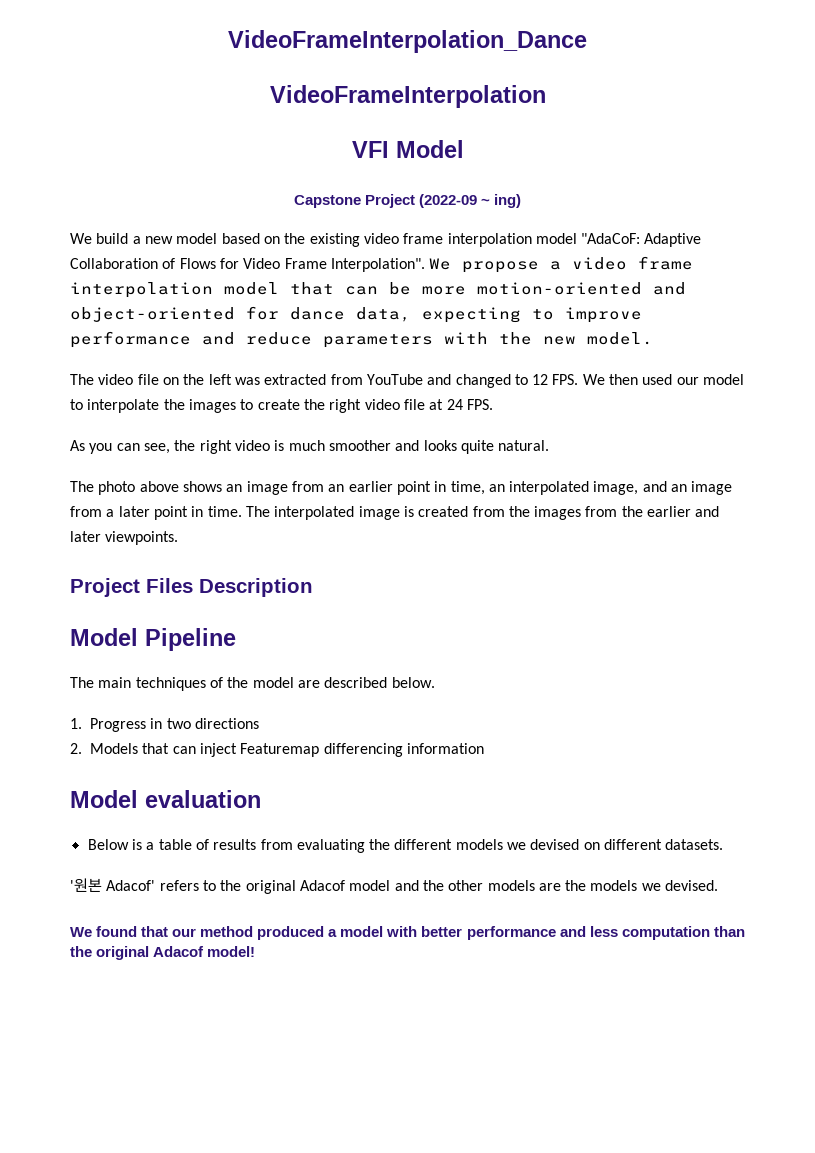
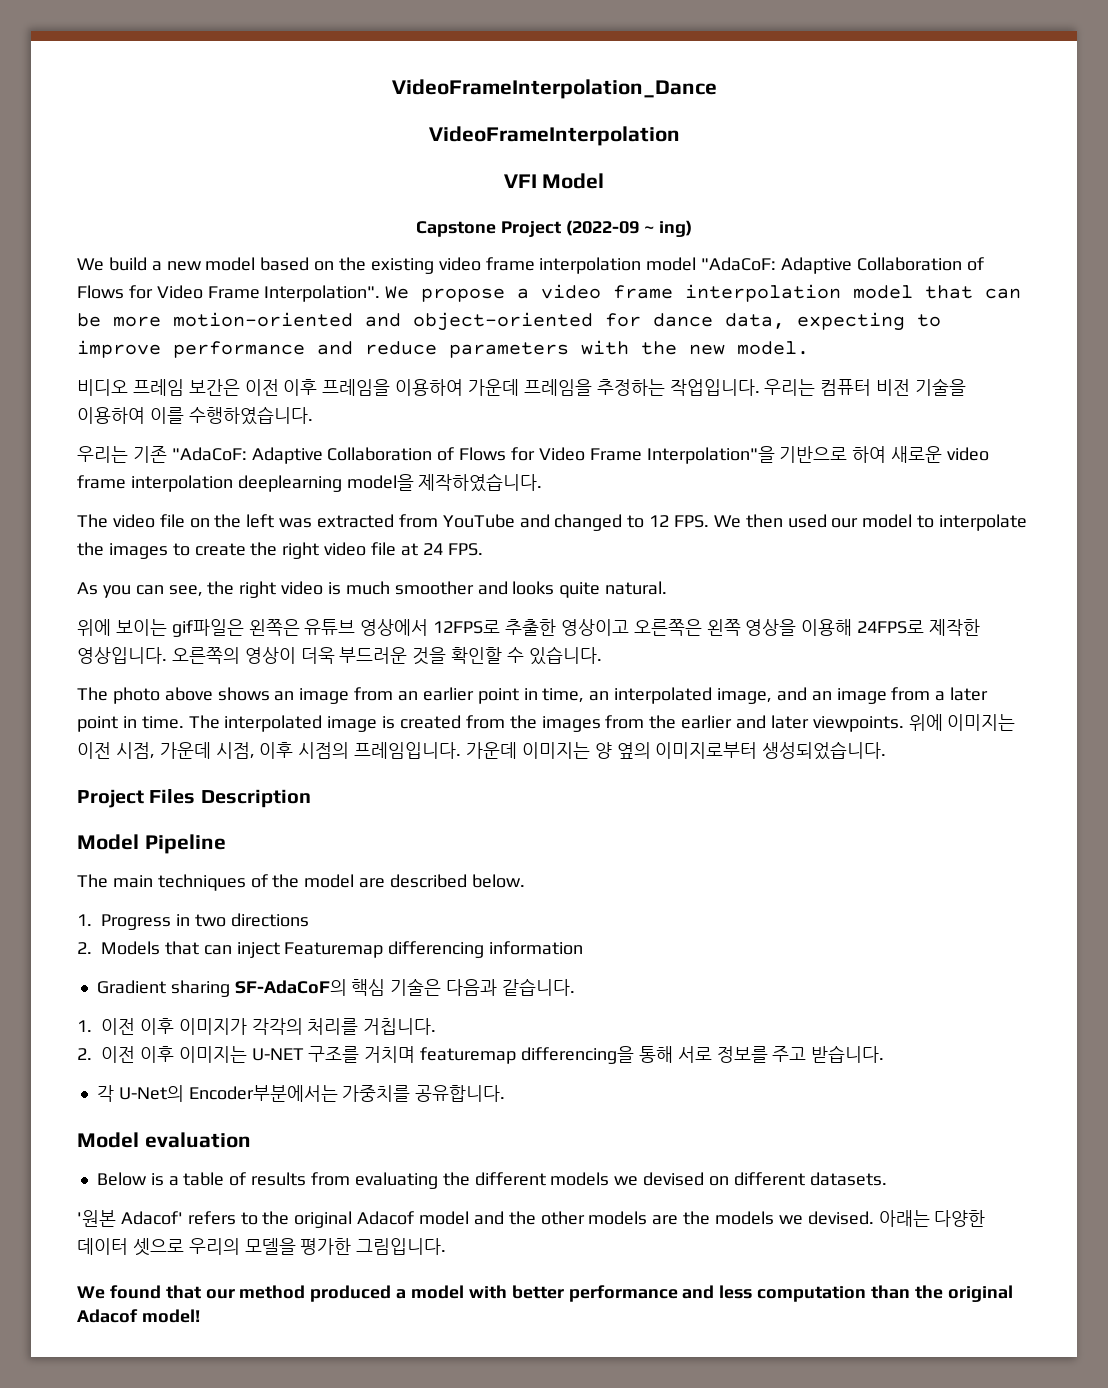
+ 비디오 프레임 보간은 이전 이후 프레임을 이용하여 가운데 프레임을 추정하는 작업입니다. 우리는 컴퓨터 비전 기술을 이용하여 이를 수행하였습니다.
+ 우리는 기존 "AdaCoF: Adaptive Collaboration of Flows for Video Frame Interpolation"을 기반으로 하여 새로운 video frame interpolation deeplearning model을 제작하였습니다.
+ 위에 보이는 gif파일은 왼쪽은 유튜브 영상에서 12FPS로 추출한 영상이고 오른쪽은 왼쪽 영상을 이용해 24FPS로 제작한 영상입니다. 오른쪽의 영상이 더욱 부드러운 것을 확인할 수 있습니다.
+ 위에 이미지는 이전 시점, 가운데 시점, 이후 시점의 프레임입니다. 가운데 이미지는 양 옆의 이미지로부터 생성되었습니다.
+ Gradient sharing SF-AdaCoF의 핵심 기술은 다음과 같습니다.
+ 1. 이전 이후 이미지가 각각의 처리를 거칩니다.
+ 2. 이전 이후 이미지는 U-NET 구조를 거치며 featuremap differencing을 통해 서로 정보를 주고 받습니다.
+ 각 U-Net의 Encoder부분에서는 가중치를 공유합니다.
+ 아래는 다양한 데이터 셋으로 우리의 모델을 평가한 그림입니다.

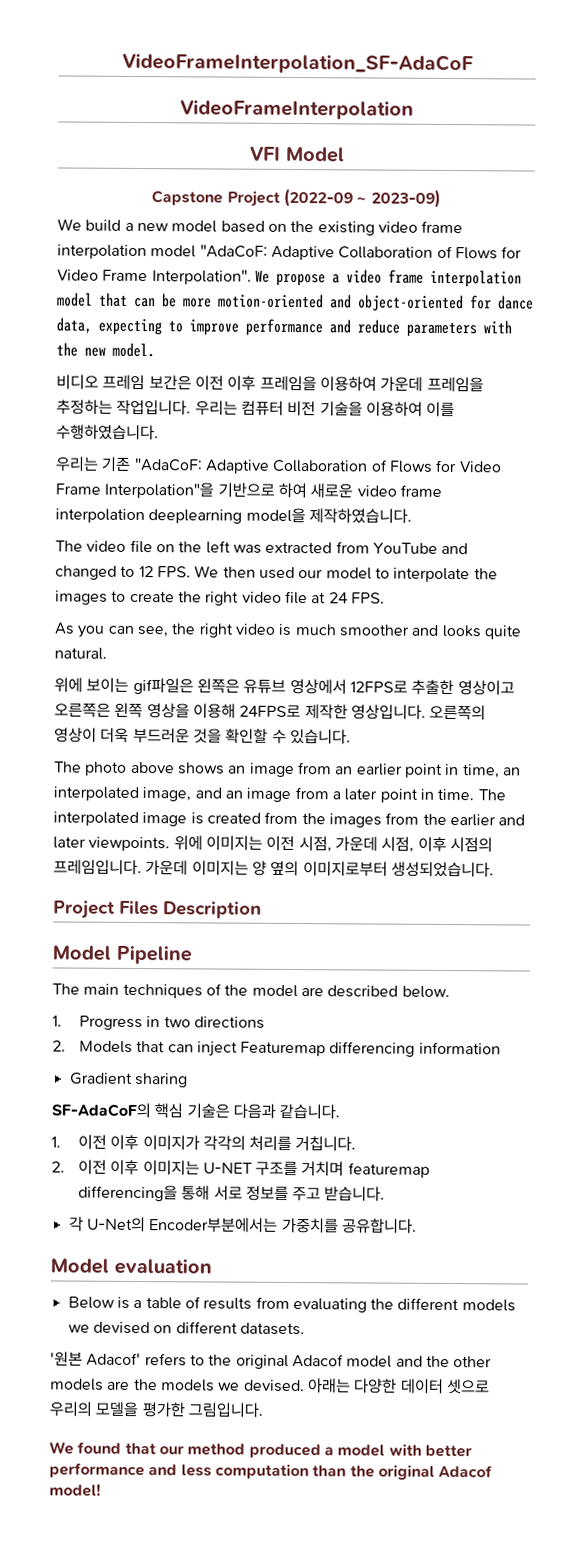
- VideoFrameInterpolation_Dance
+ VideoFrameInterpolation_SF-AdaCoF
- Capstone Project (2022-09 ~ ing)
+ Capstone Project (2022-09 ~ 2023-09)
- Gradient sharing SF-AdaCoF의 핵심 기술은 다음과 같습니다.
+ Gradient sharing
+ SF-AdaCoF의 핵심 기술은 다음과 같습니다.

